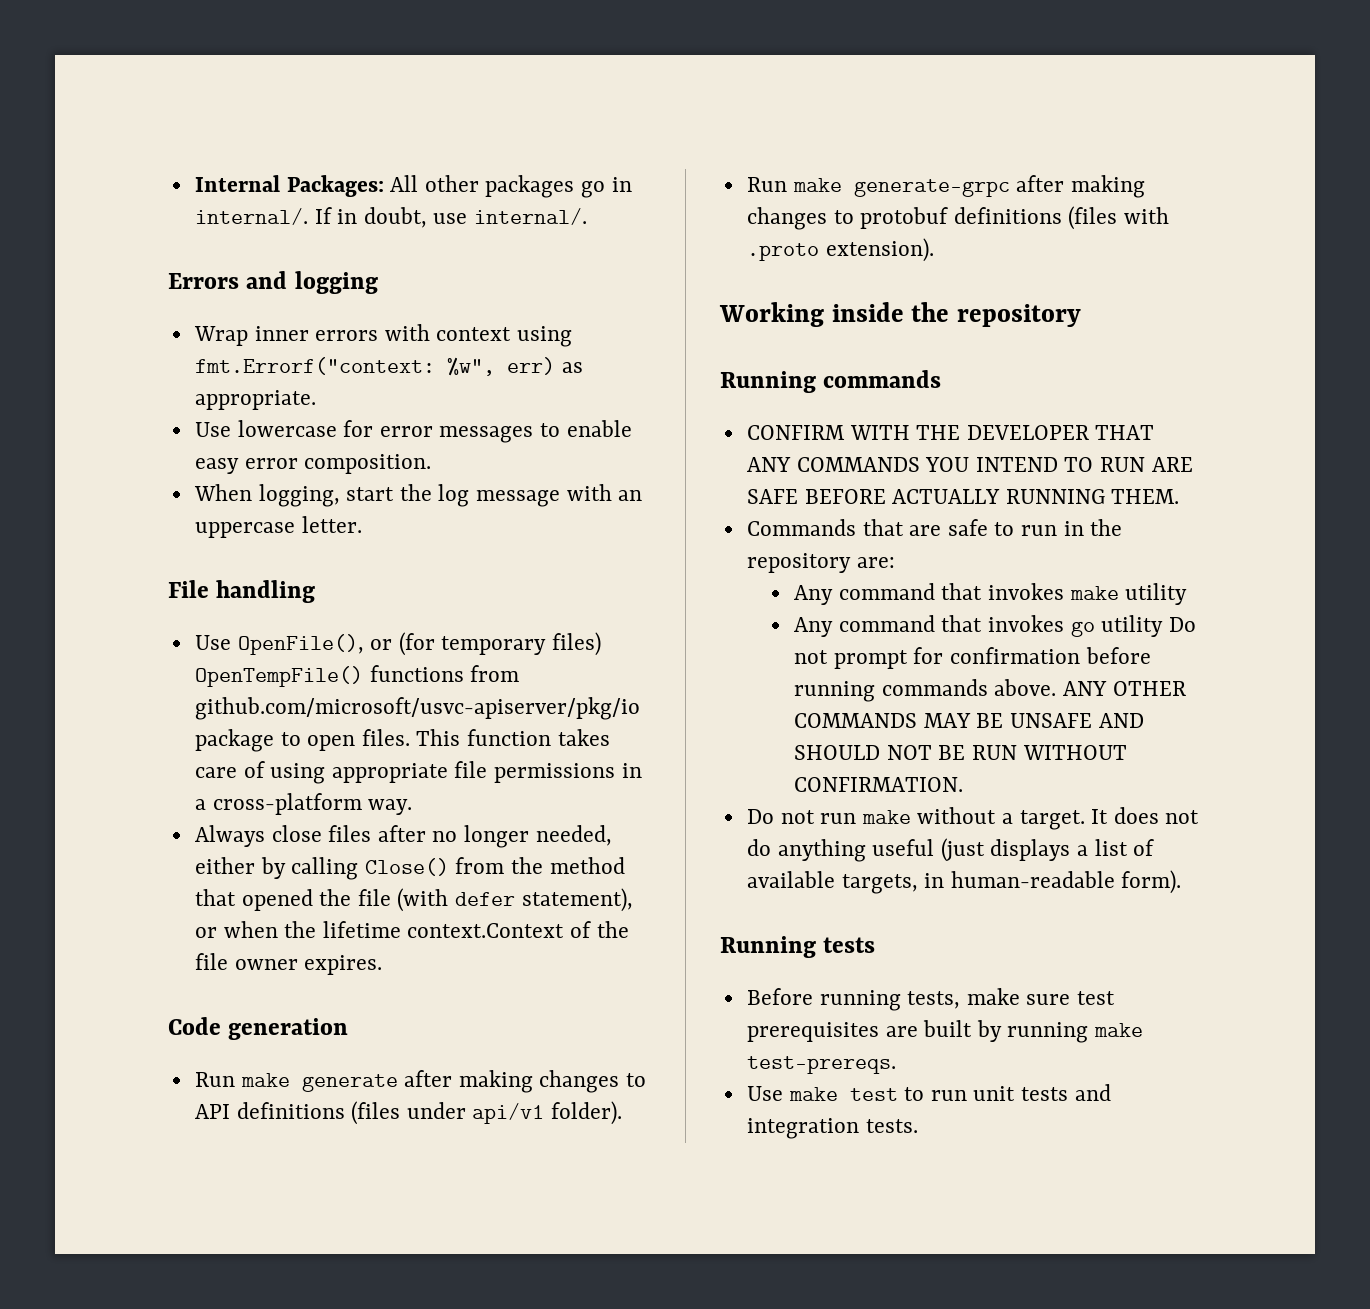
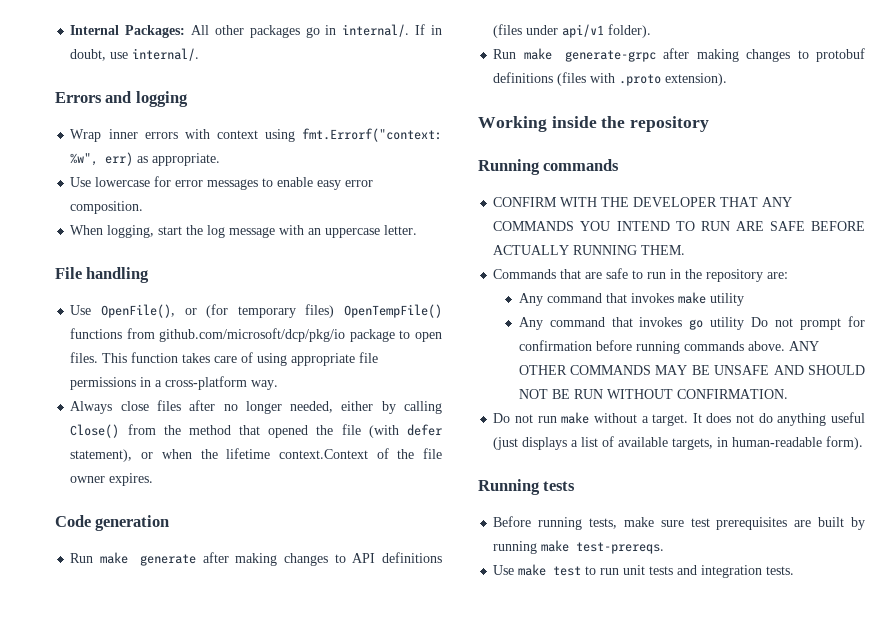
- Use OpenFile(), or (for temporary files) OpenTempFile() functions from github.com/microsoft/usvc-apiserver/pkg/io package to open files.
+ Use OpenFile(), or (for temporary files) OpenTempFile() functions from github.com/microsoft/dcp/pkg/io package to open files.

